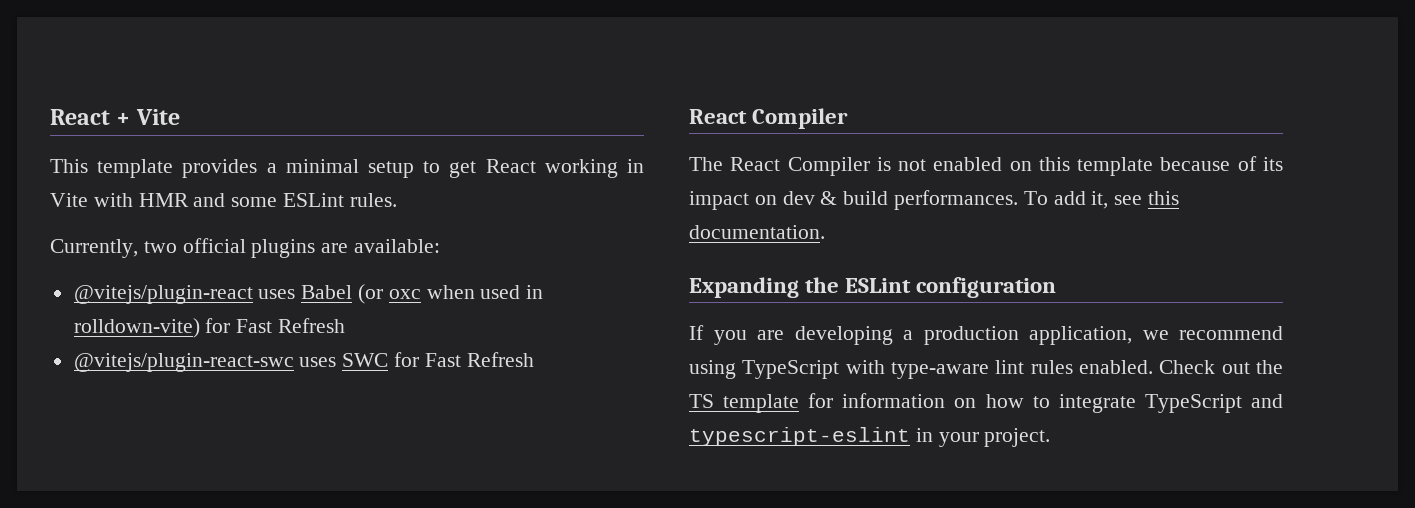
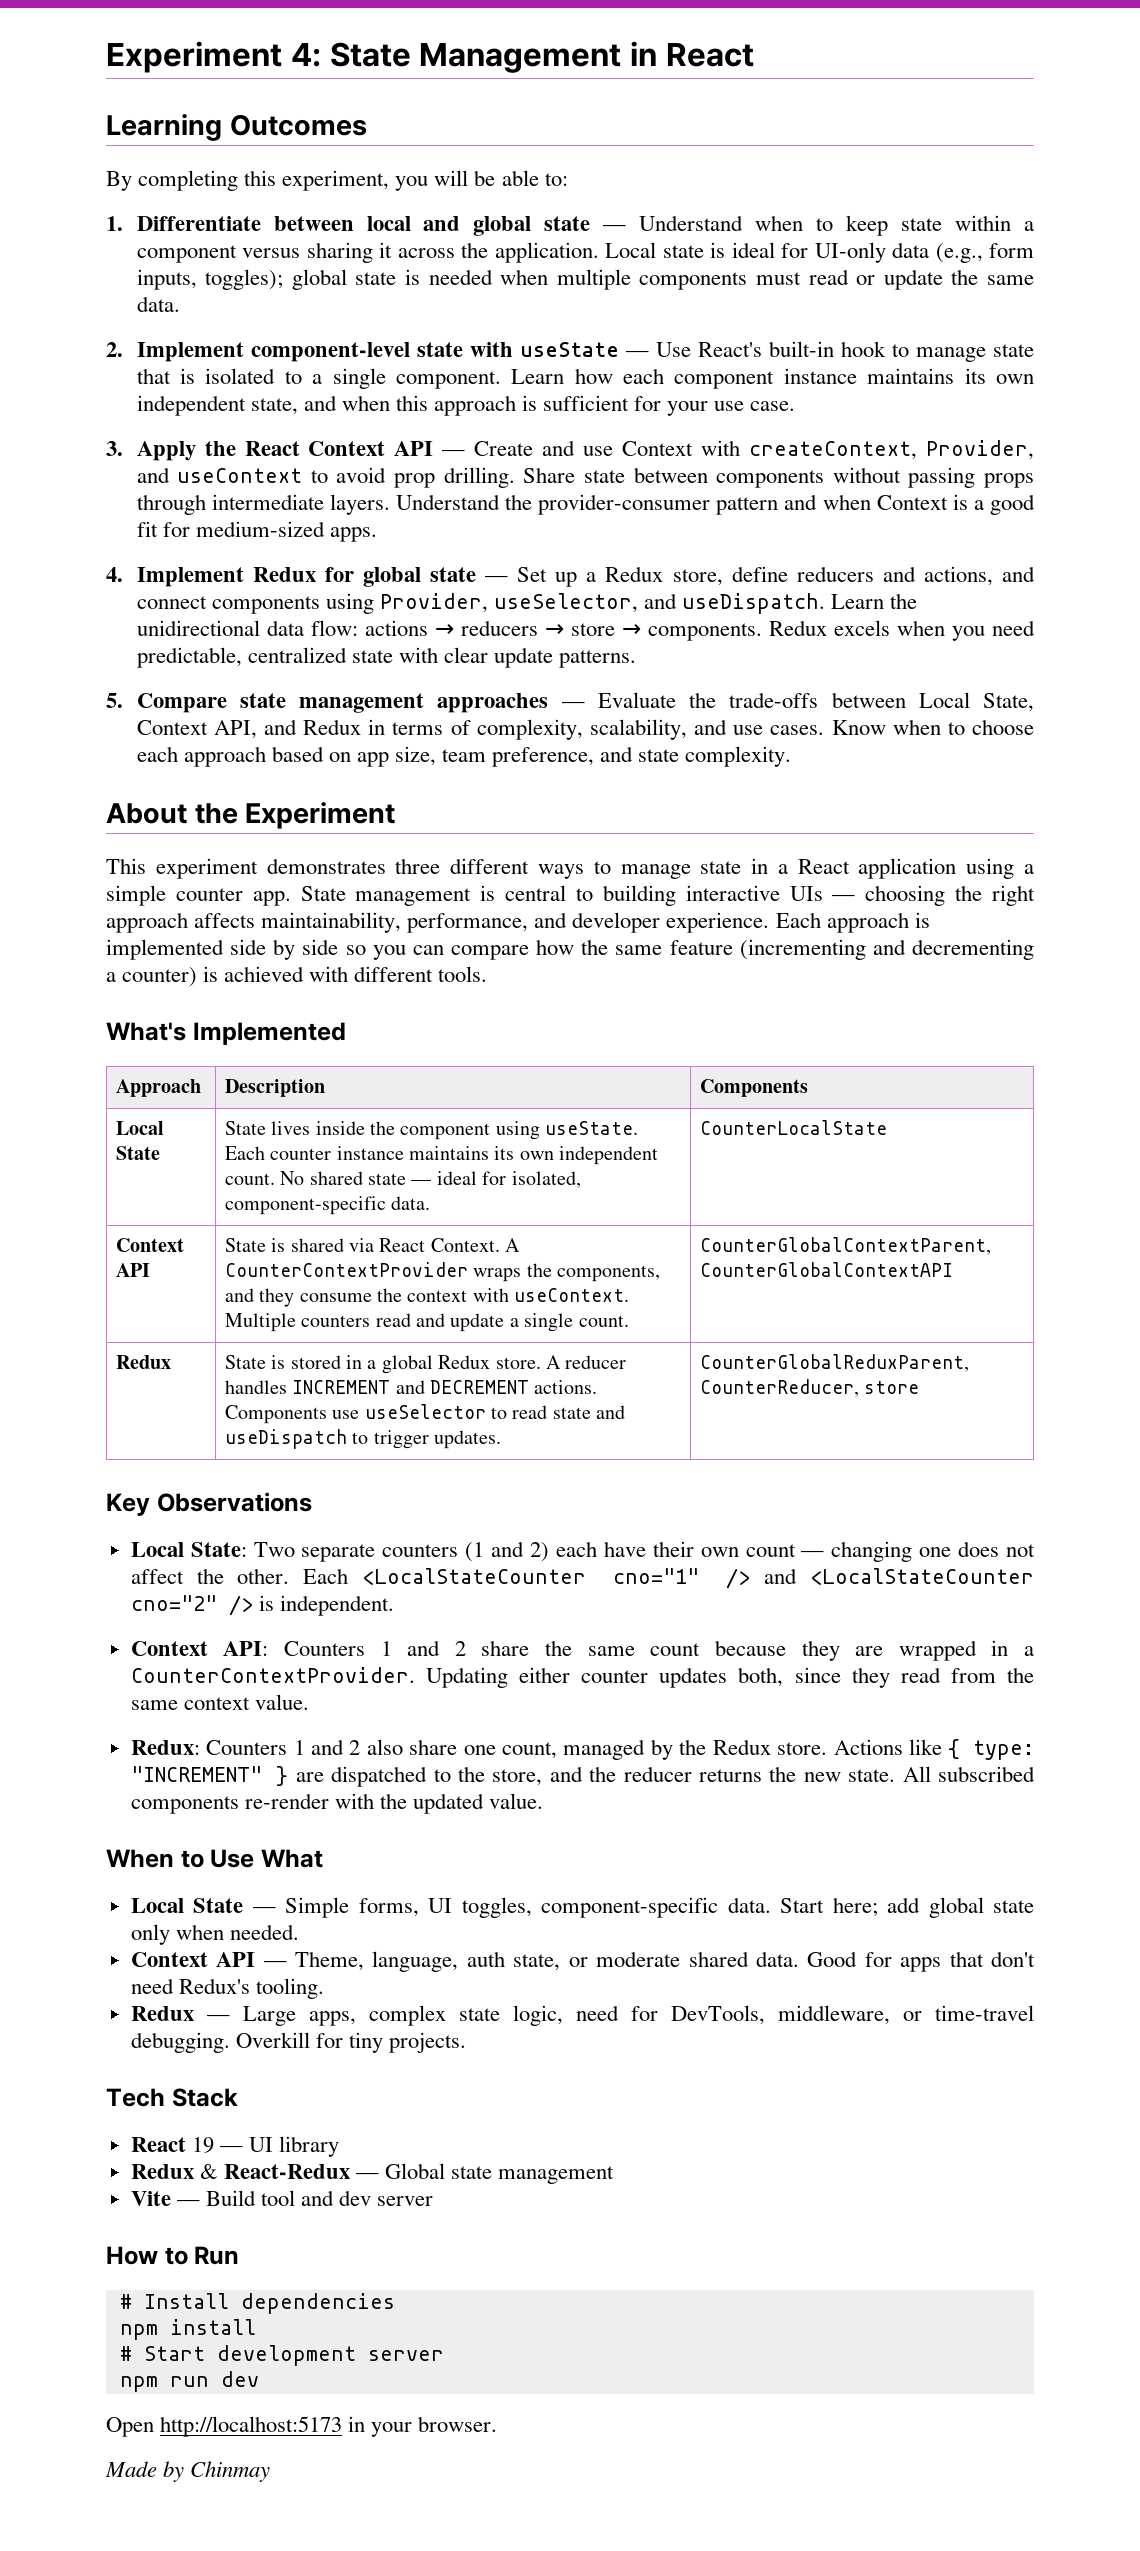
- React + Vite
- This template provides a minimal setup to get React working in Vite with HMR and some ESLint rules.
- Currently, two official plugins are available:
- @vitejs/plugin-react uses Babel (or oxc when used in rolldown-vite) for Fast Refresh
- @vitejs/plugin-react-swc uses SWC for Fast Refresh
- React Compiler
- The React Compiler is not enabled on this template because of its impact on dev & build performances. To add it, see this documentation.
- Expanding the ESLint configuration
- If you are developing a production application, we recommend using TypeScript with type-aware lint rules enabled. Check out the TS template for information on how to integrate TypeScript and typescript-eslint in your project.
+ Experiment 4: State Management in React
+ Learning Outcomes
+ By completing this experiment, you will be able to:
+ 1. Differentiate between local and global state — Understand when to keep state within a component versus sharing it across the application. Local state is ideal for UI-only data (e.g., form inputs, toggles); global state is needed when multiple components must read or update the same data.
+ 2. Implement component-level state with useState — Use React's built-in hook to manage state that is isolated to a single component. Learn how each component instance maintains its own independent state, and when this approach is sufficient for your use case.
+ 3. Apply the React Context API — Create and use Context with createContext, Provider, and useContext to avoid prop drilling. Share state between components without passing props through intermediate layers. Understand the provider-consumer pattern and when Context is a good fit for medium-sized apps.
+ 4. Implement Redux for global state — Set up a Redux store, define reducers and actions, and connect components using Provider, useSelector, and useDispatch. Learn the unidirectional data flow: actions → reducers → store → components. Redux excels when you need predictable, centralized state with clear update patterns.
+ 5. Compare state management approaches — Evaluate the trade-offs between Local State, Context API, and Redux in terms of complexity, scalability, and use cases. Know when to choose each approach based on app size, team preference, and state complexity.
+ About the Experiment
+ This experiment demonstrates three different ways to manage state in a React application using a simple counter app. State management is central to building interactive UIs — choosing the right approach affects maintainability, performance, and developer experience. Each approach is implemented side by side so you can compare how the same feature (incrementing and decrementing a counter) is achieved with different tools.
+ What's Implemented
+ Approach | Description | Components
+ Local State | State lives inside the component using useState. Each counter instance maintains its own independent count. No shared state — ideal for isolated, component-specific data. | CounterLocalState
+ Context API | State is shared via React Context. A CounterContextProvider wraps the components, and they consume the context with useContext. Multiple counters read and update a single count. | CounterGlobalContextParent, CounterGlobalContextAPI
+ Redux | State is stored in a global Redux store. A reducer handles INCREMENT and DECREMENT actions. Components use useSelector to read state and useDispatch to trigger updates. | CounterGlobalReduxParent, CounterReducer, store
+ Key Observations
+ Local State: Two separate counters (1 and 2) each have their own count — changing one does not affect the other. Each <LocalStateCounter cno="1" /> and <LocalStateCounter cno="2" /> is independent.
+ Context API: Counters 1 and 2 share the same count because they are wrapped in a CounterContextProvider. Updating either counter updates both, since they read from the same context value.
+ Redux: Counters 1 and 2 also share one count, managed by the Redux store. Actions like { type: "INCREMENT" } are dispatched to the store, and the reducer returns the new state. All subscribed components re-render with the updated value.
+ When to Use What
+ Local State — Simple forms, UI toggles, component-specific data. Start here; add global state only when needed.
+ Context API — Theme, language, auth state, or moderate shared data. Good for apps that don't need Redux's tooling.
+ Redux — Large apps, complex state logic, need for DevTools, middleware, or time-travel debugging. Overkill for tiny projects.
+ Tech Stack
+ React 19 — UI library
+ Redux & React-Redux — Global state management
+ Vite — Build tool and dev server
+ How to Run
+ # Install dependencies
+ npm install
+ # Start development server
+ npm run dev
+ Open http://localhost:5173 in your browser.
+ Made by Chinmay

